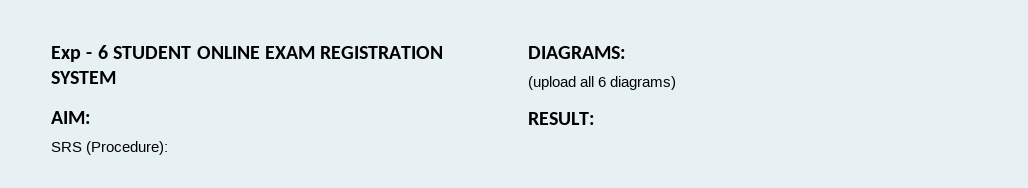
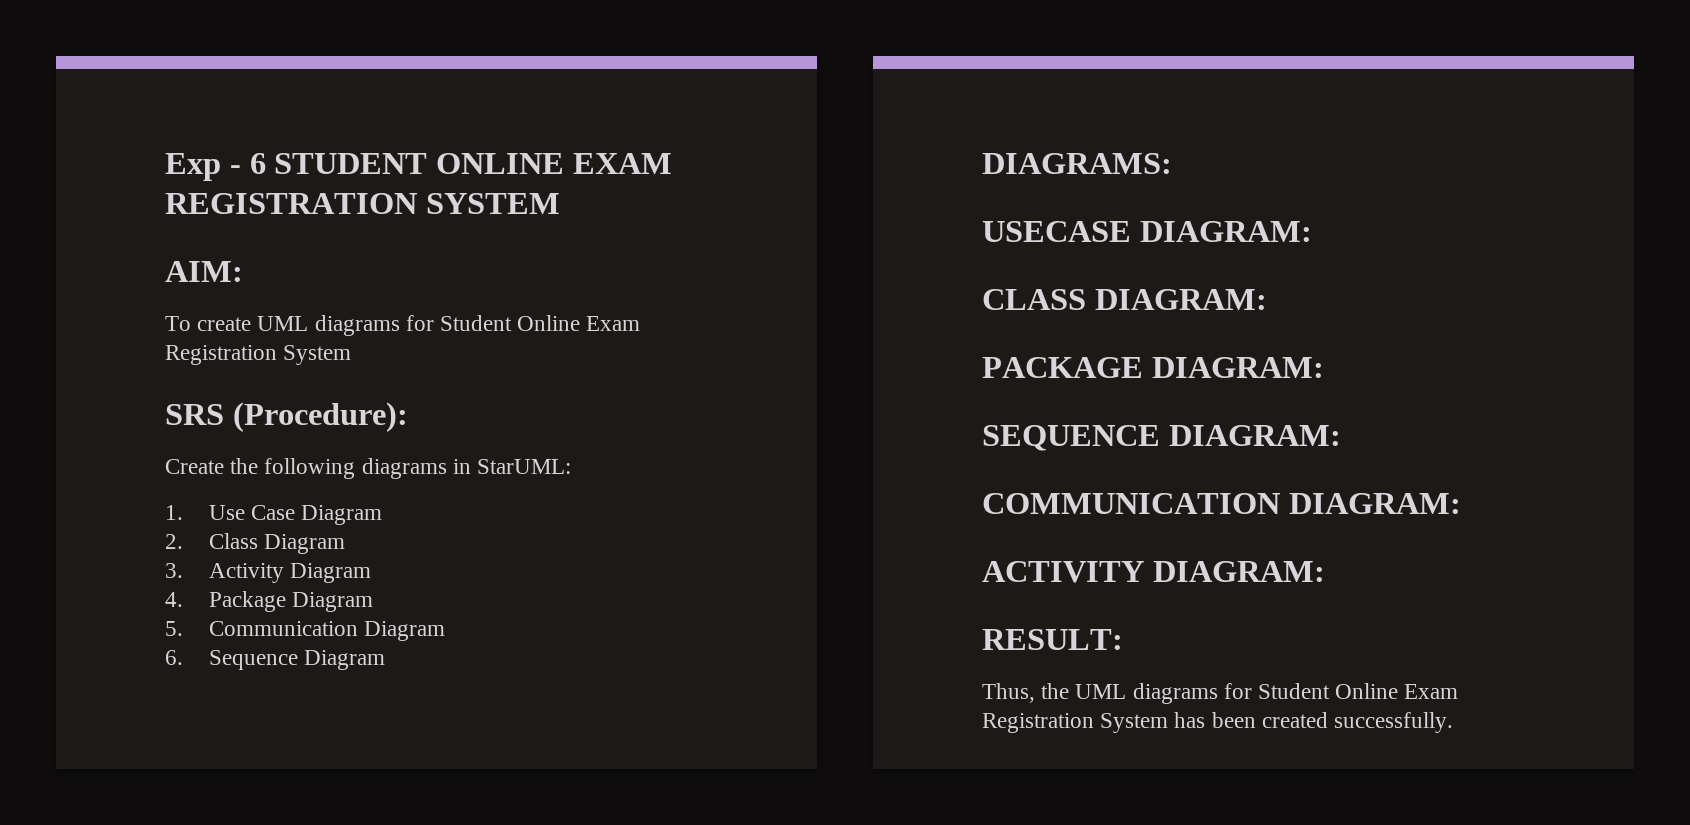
+ To create UML diagrams for Student Online Exam Registration System
  SRS (Procedure):
+ Create the following diagrams in StarUML:
+ 1. Use Case Diagram
+ 2. Class Diagram
+ 3. Activity Diagram
+ 4. Package Diagram
+ 5. Communication Diagram
+ 6. Sequence Diagram
  DIAGRAMS:
- (upload all 6 diagrams)
+ USECASE DIAGRAM:
+ CLASS DIAGRAM:
+ PACKAGE DIAGRAM:
+ SEQUENCE DIAGRAM:
+ COMMUNICATION DIAGRAM:
+ ACTIVITY DIAGRAM:
  RESULT:
+ Thus, the UML diagrams for Student Online Exam Registration System has been created successfully.

